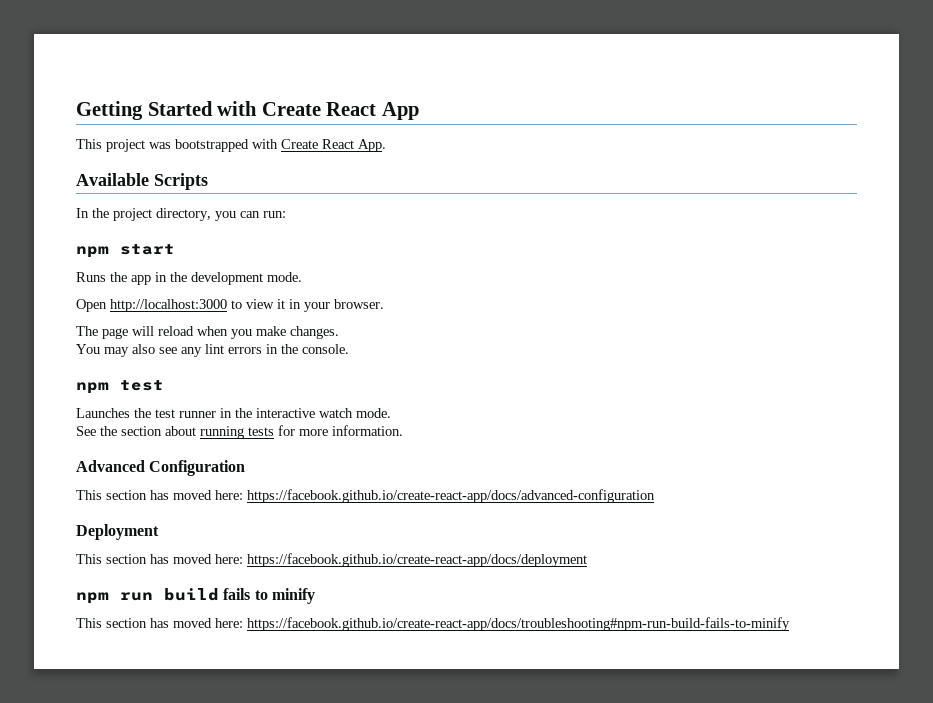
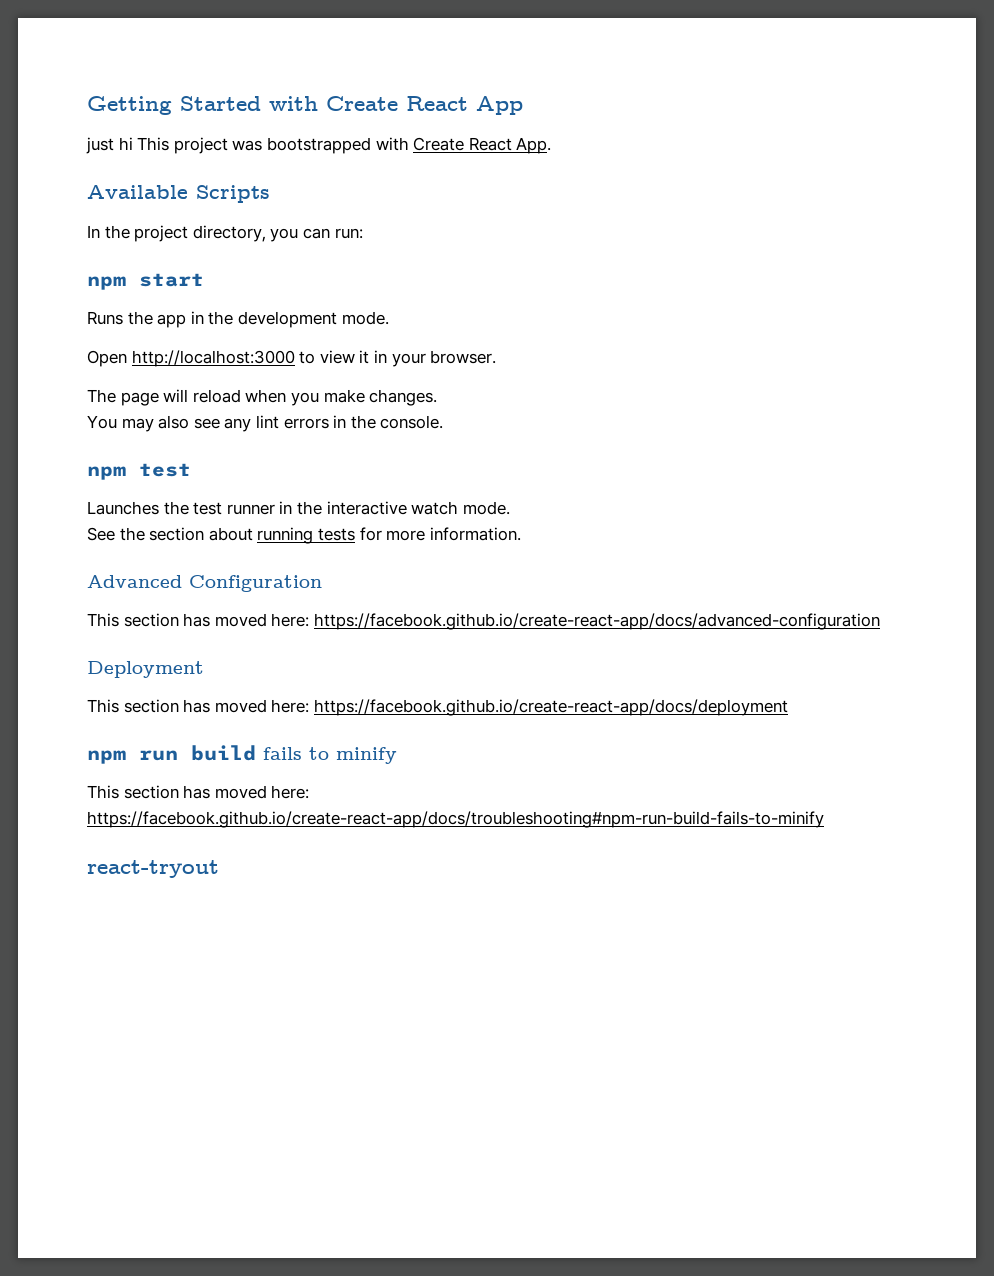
- This project was bootstrapped with Create React App.
+ just hi This project was bootstrapped with Create React App.
+ react-tryout

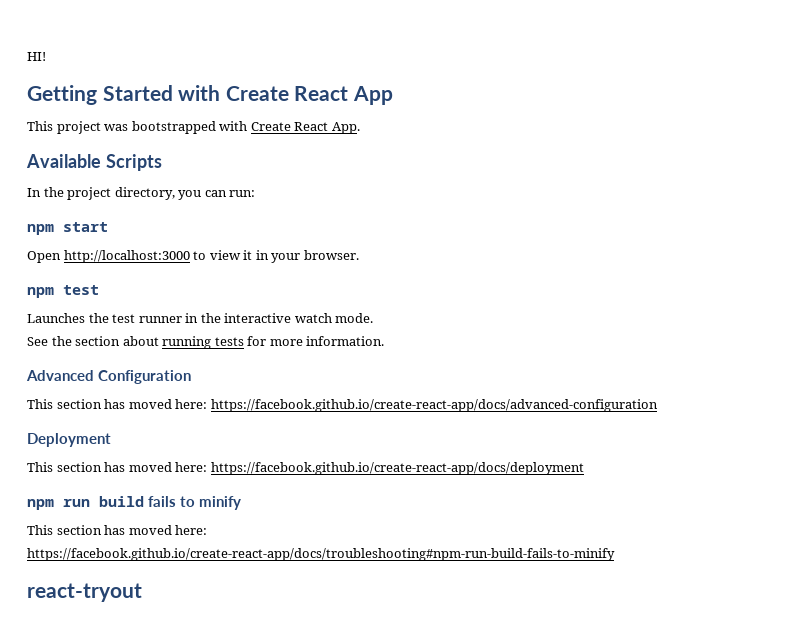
+ HI!
- just hi This project was bootstrapped with Create React App.
+ This project was bootstrapped with Create React App.
- Runs the app in the development mode.
- The page will reload when you make changes.
- You may also see any lint errors in the console.

